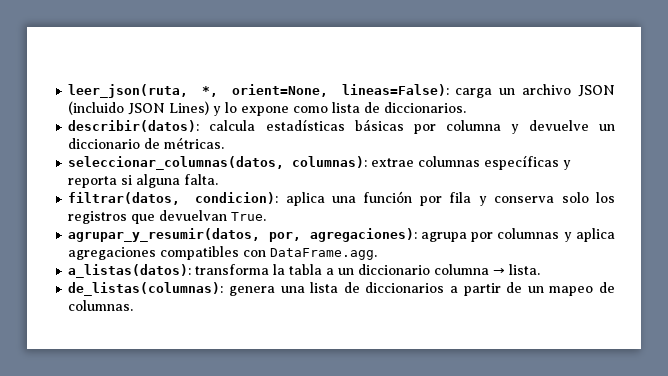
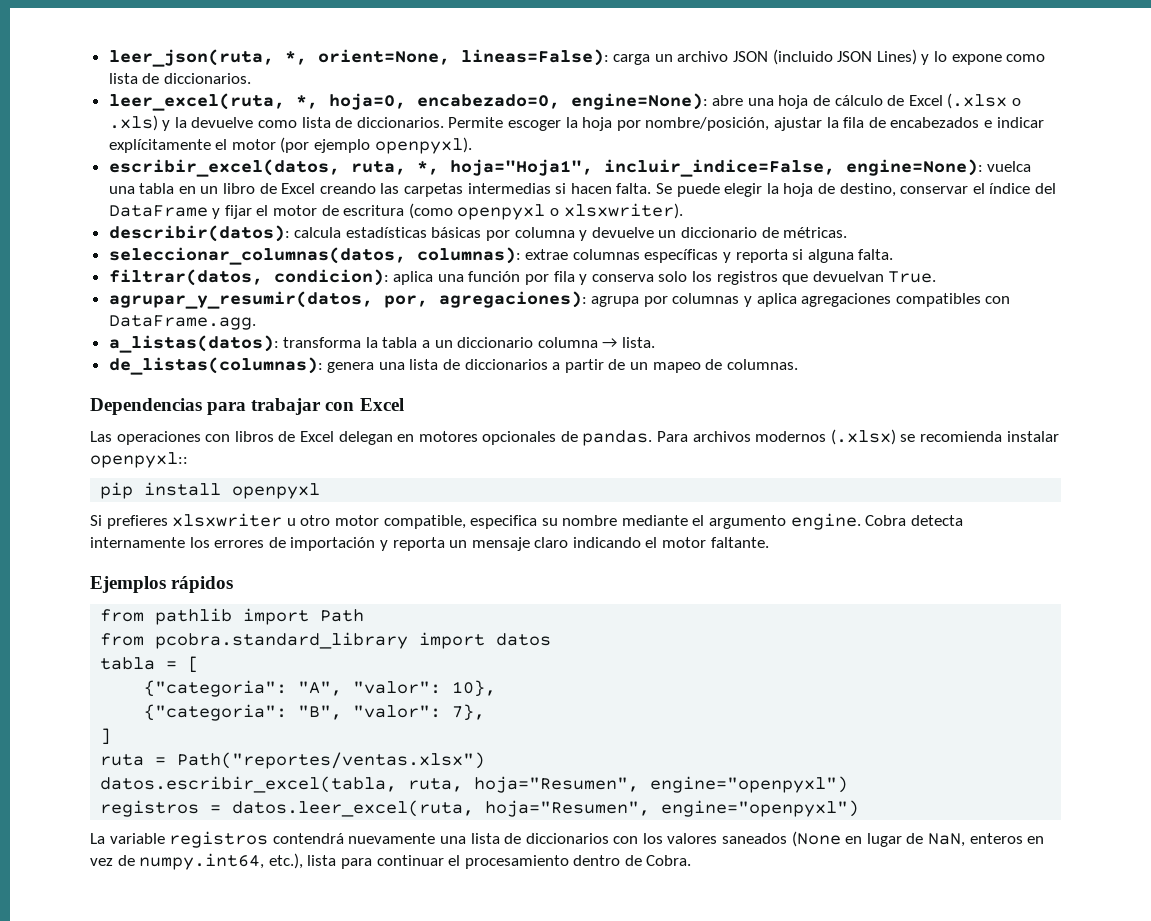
+ leer_excel(ruta, *, hoja=0, encabezado=0, engine=None): abre una hoja de cálculo de Excel (.xlsx o .xls) y la devuelve como lista de diccionarios. Permite escoger la hoja por nombre/posición, ajustar la fila de encabezados e indicar explícitamente el motor (por ejemplo openpyxl).
+ escribir_excel(datos, ruta, *, hoja="Hoja1", incluir_indice=False, engine=None): vuelca una tabla en un libro de Excel creando las carpetas intermedias si hacen falta. Se puede elegir la hoja de destino, conservar el índice del DataFrame y fijar el motor de escritura (como openpyxl o xlsxwriter).
+ Dependencias para trabajar con Excel
+ Las operaciones con libros de Excel delegan en motores opcionales de pandas. Para archivos modernos (.xlsx) se recomienda instalar openpyxl::
+ pip install openpyxl
+ Si prefieres xlsxwriter u otro motor compatible, especifica su nombre mediante el argumento engine. Cobra detecta internamente los errores de importación y reporta un mensaje claro indicando el motor faltante.
+ Ejemplos rápidos
+ from pathlib import Path
+ from pcobra.standard_library import datos
+ tabla = [
+ {"categoria": "A", "valor": 10},
+ {"categoria": "B", "valor": 7},
+ ]
+ ruta = Path("reportes/ventas.xlsx")
+ datos.escribir_excel(tabla, ruta, hoja="Resumen", engine="openpyxl")
+ registros = datos.leer_excel(ruta, hoja="Resumen", engine="openpyxl")
+ La variable registros contendrá nuevamente una lista de diccionarios con los valores saneados (None en lugar de NaN, enteros en vez de numpy.int64, etc.), lista para continuar el procesamiento dentro de Cobra.

